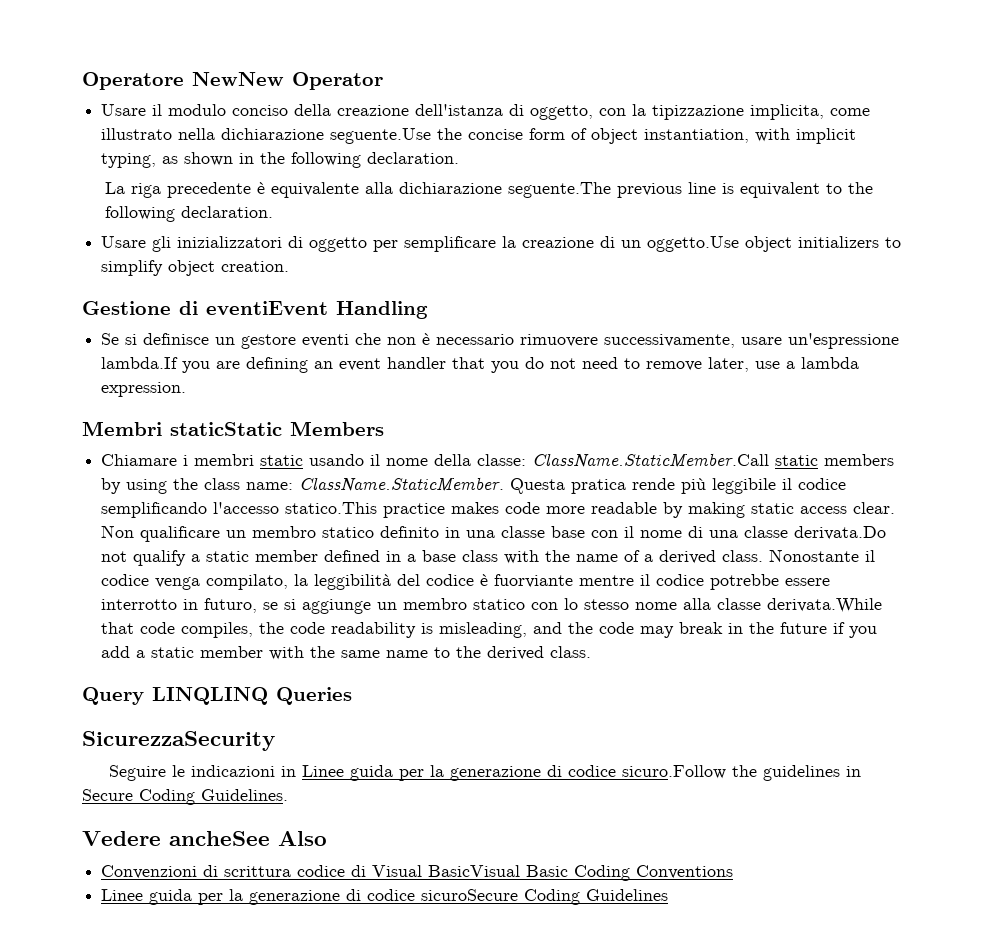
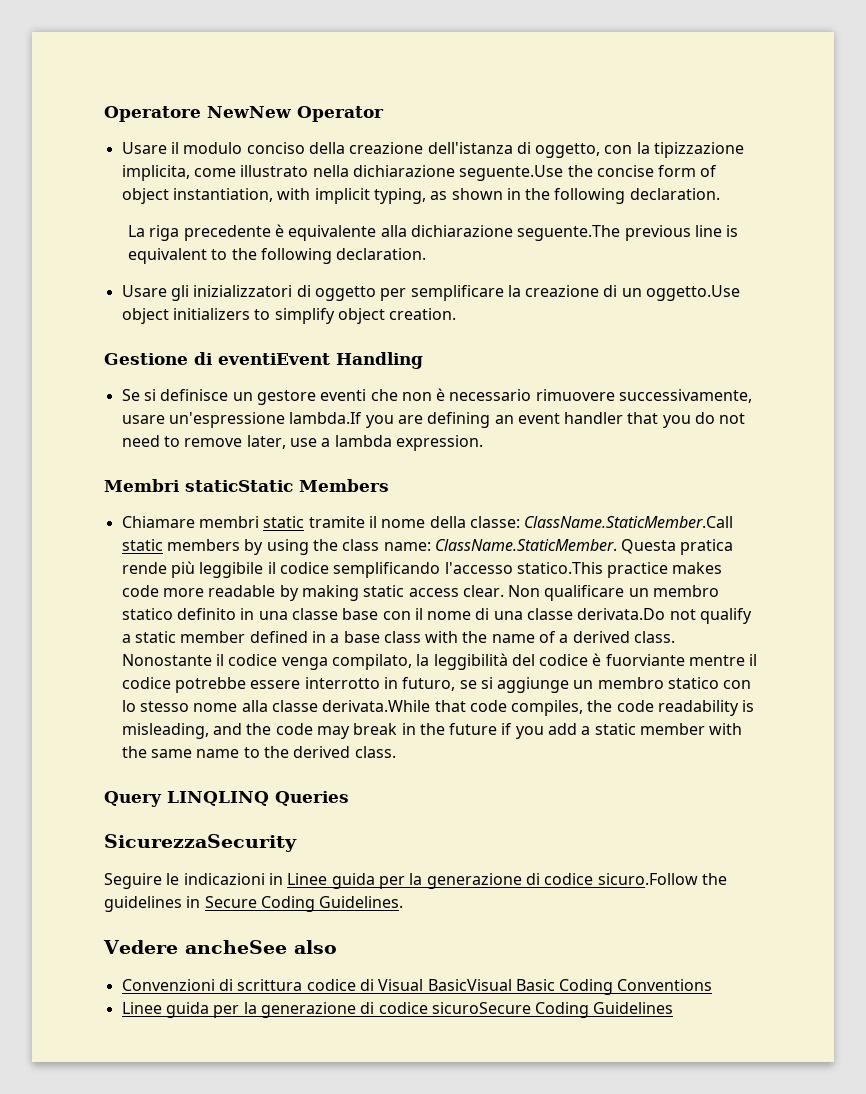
- Chiamare i membri static usando il nome della classe: ClassName.StaticMember.Call static members by using the class name: ClassName.StaticMember. Questa pratica rende più leggibile il codice semplificando l'accesso statico.This practice makes code more readable by making static access clear.
+ Chiamare membri static tramite il nome della classe: ClassName.StaticMember.Call static members by using the class name: ClassName.StaticMember. Questa pratica rende più leggibile il codice semplificando l'accesso statico.This practice makes code more readable by making static access clear.
- Vedere ancheSee Also
+ Vedere ancheSee also

